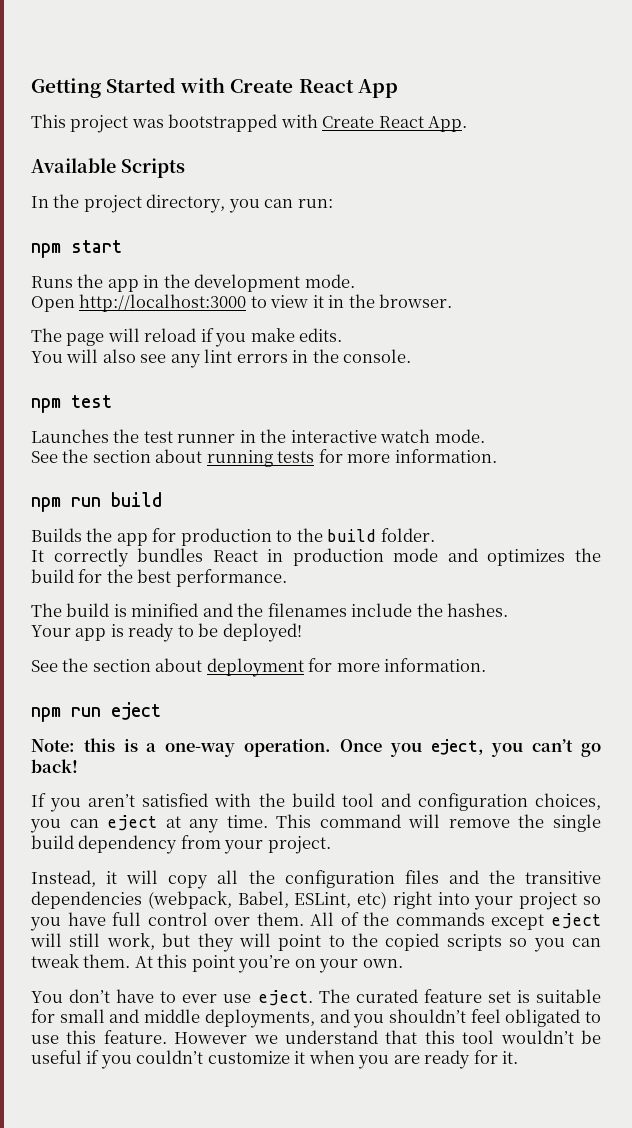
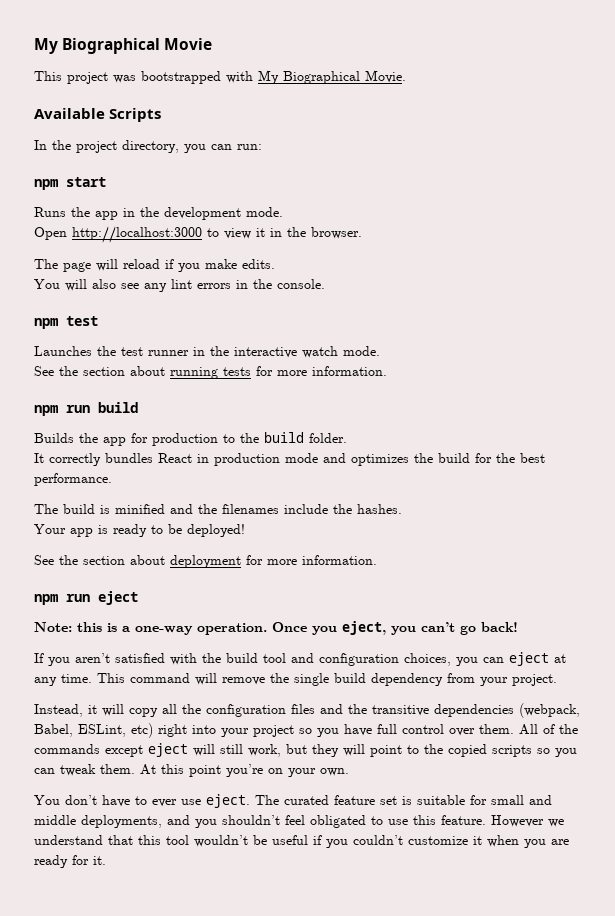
- Getting Started with Create React App
+ My Biographical Movie
- This project was bootstrapped with Create React App.
+ This project was bootstrapped with My Biographical Movie.

